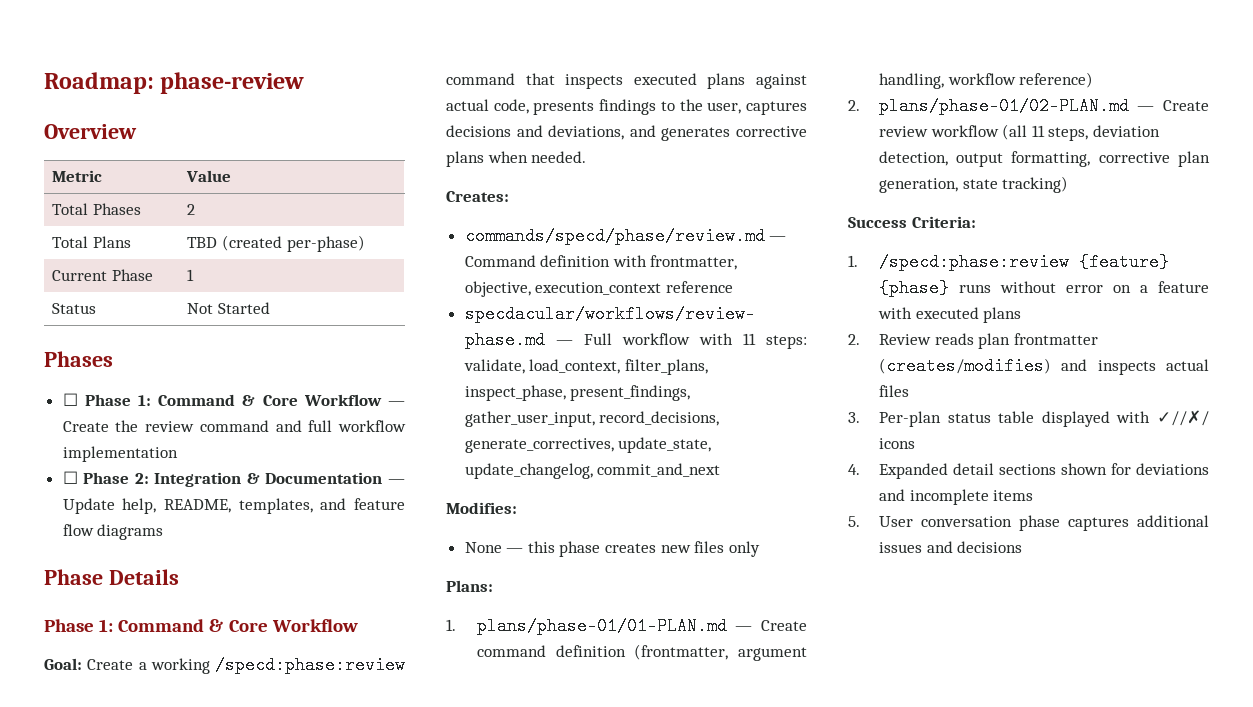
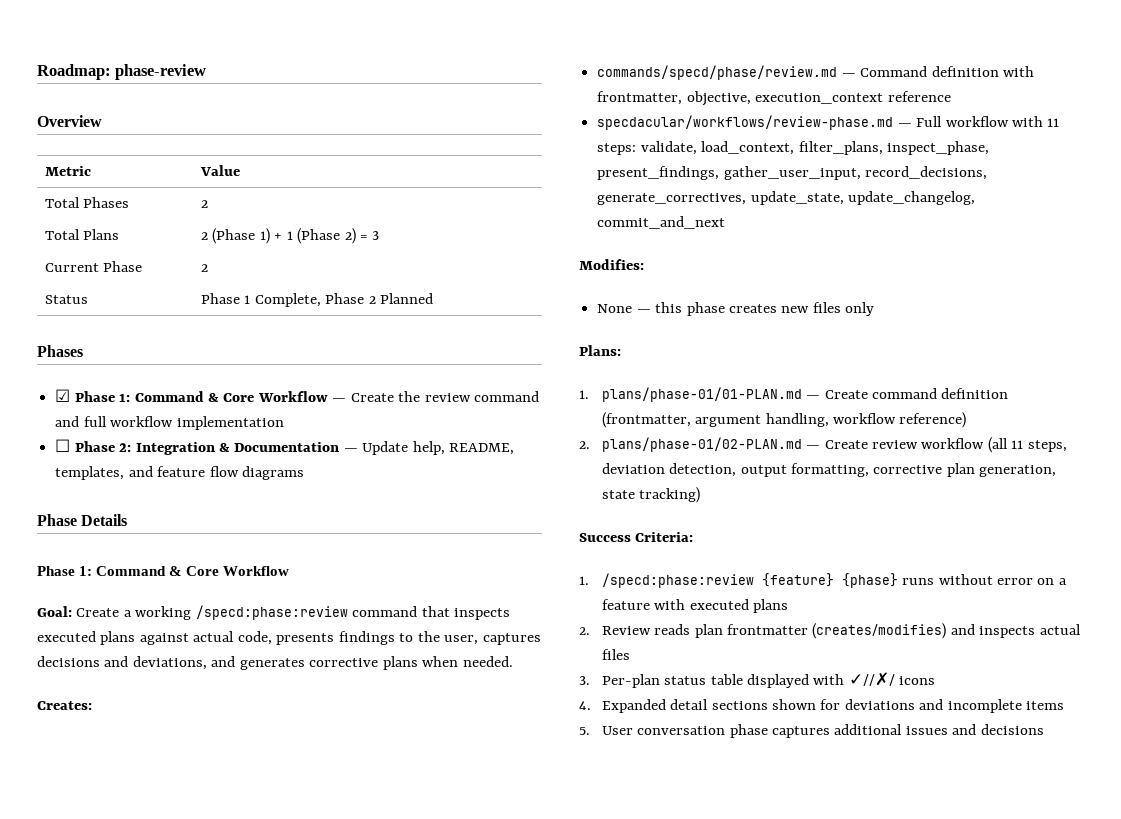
- Total Plans | TBD (created per-phase)
+ Total Plans | 2 (Phase 1) + 1 (Phase 2) = 3
- Current Phase | 1
+ Current Phase | 2
- Status | Not Started
+ Status | Phase 1 Complete, Phase 2 Planned
- ☐ Phase 1: Command & Core Workflow — Create the review command and full workflow implementation
+ ☑ Phase 1: Command & Core Workflow — Create the review command and full workflow implementation

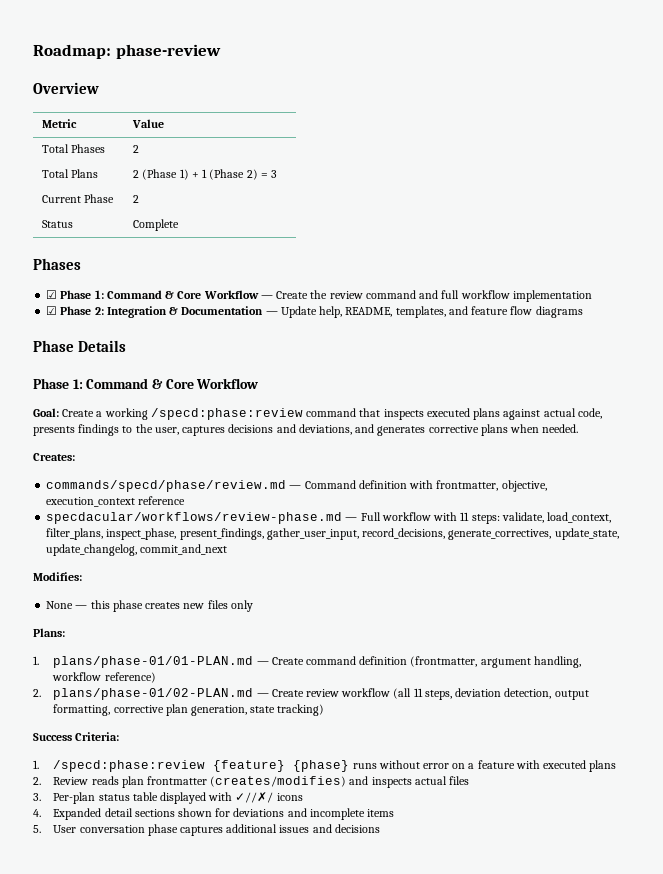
- Status | Phase 1 Complete, Phase 2 Planned
+ Status | Complete
- ☐ Phase 2: Integration & Documentation — Update help, README, templates, and feature flow diagrams
+ ☑ Phase 2: Integration & Documentation — Update help, README, templates, and feature flow diagrams

